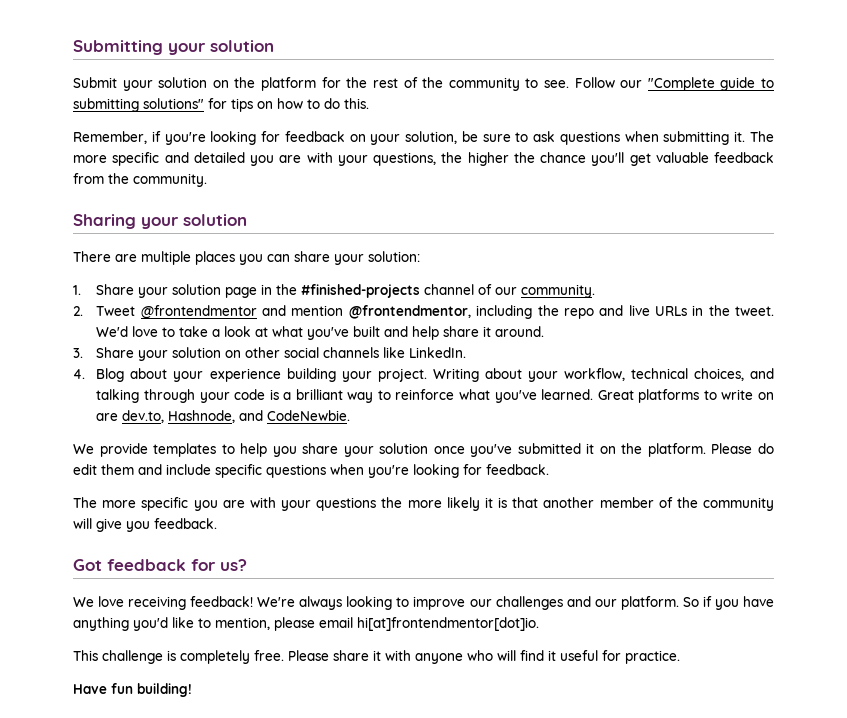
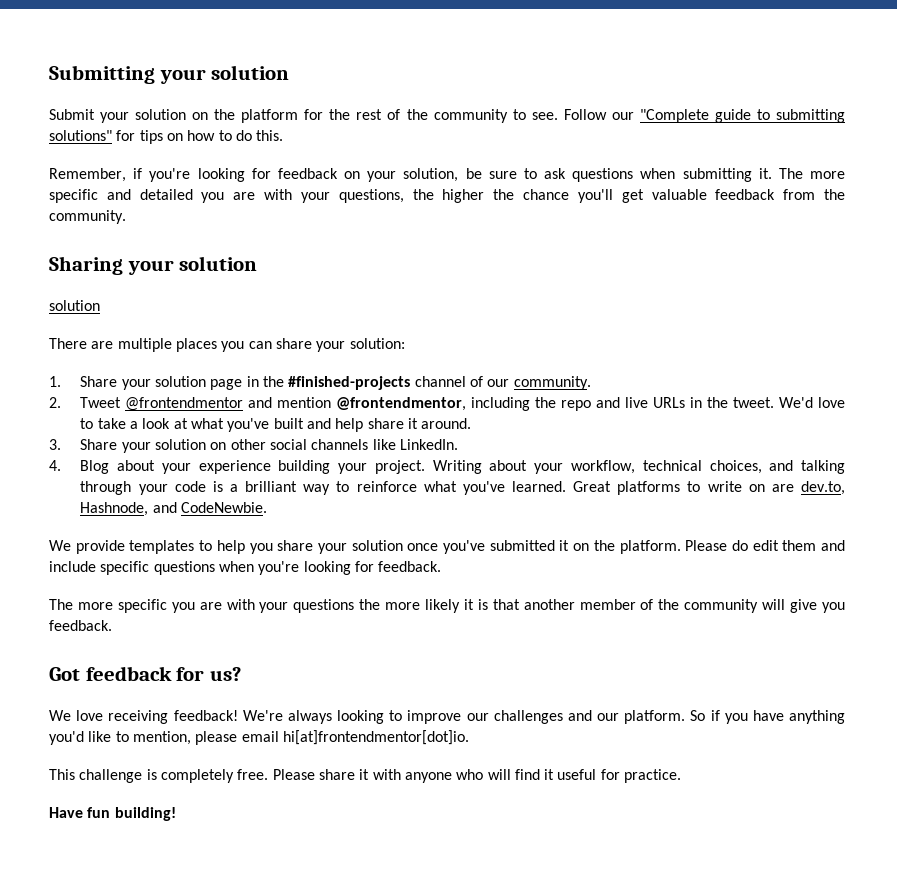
  Sharing your solution
+ solution

